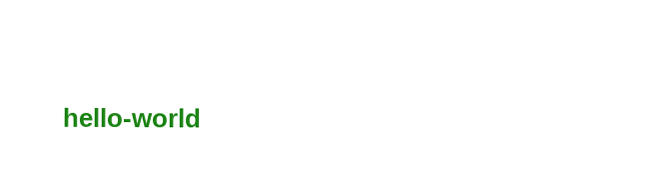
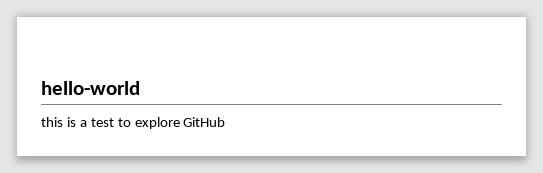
+ this is a test to explore GitHub

